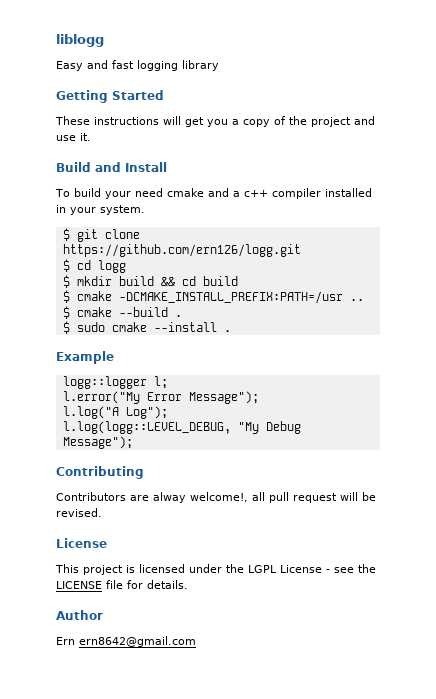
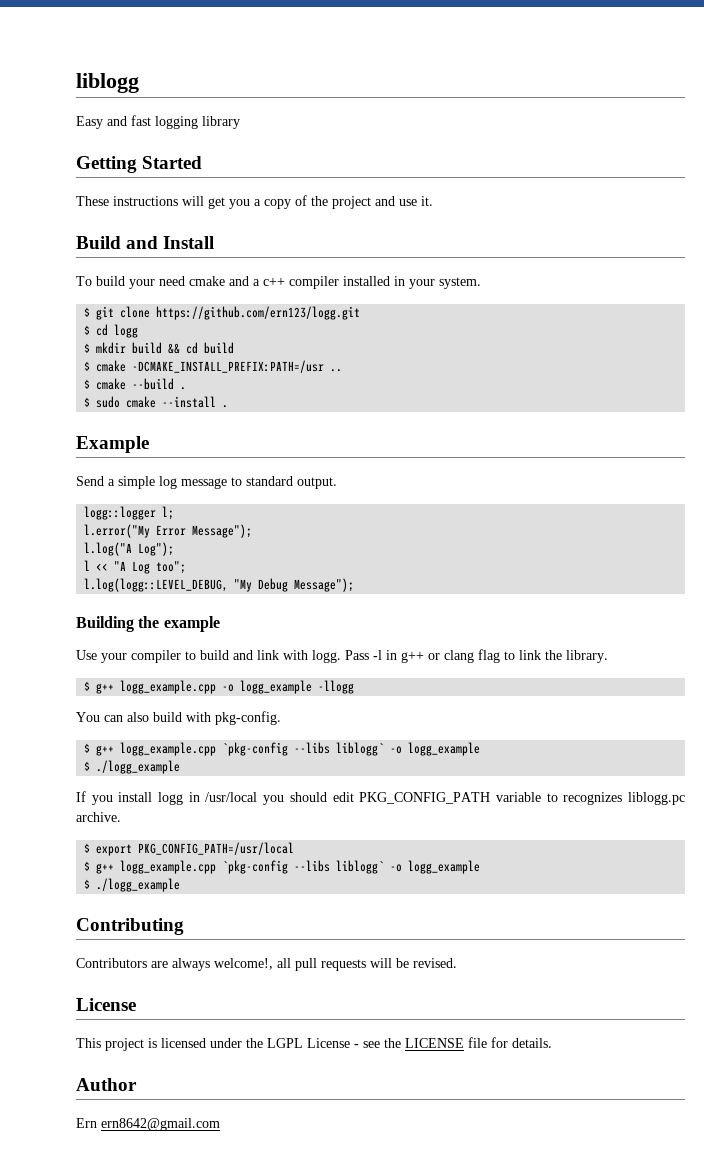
- $ git clone https://github.com/ern126/logg.git
+ $ git clone https://github.com/ern123/logg.git
+ Send a simple log message to standard output.
+ l << "A Log too";
+ Building the example
+ Use your compiler to build and link with logg. Pass -l in g++ or clang flag to link the library.
+ $ g++ logg_example.cpp -o logg_example -llogg
+ You can also build with pkg-config.
+ $ g++ logg_example.cpp `pkg-config --libs liblogg` -o logg_example
+ $ ./logg_example
+ If you install logg in /usr/local you should edit PKG_CONFIG_PATH variable to recognizes liblogg.pc archive.
+ $ export PKG_CONFIG_PATH=/usr/local
+ $ g++ logg_example.cpp `pkg-config --libs liblogg` -o logg_example
+ $ ./logg_example
- Contributors are alway welcome!, all pull request will be revised.
+ Contributors are always welcome!, all pull requests will be revised.

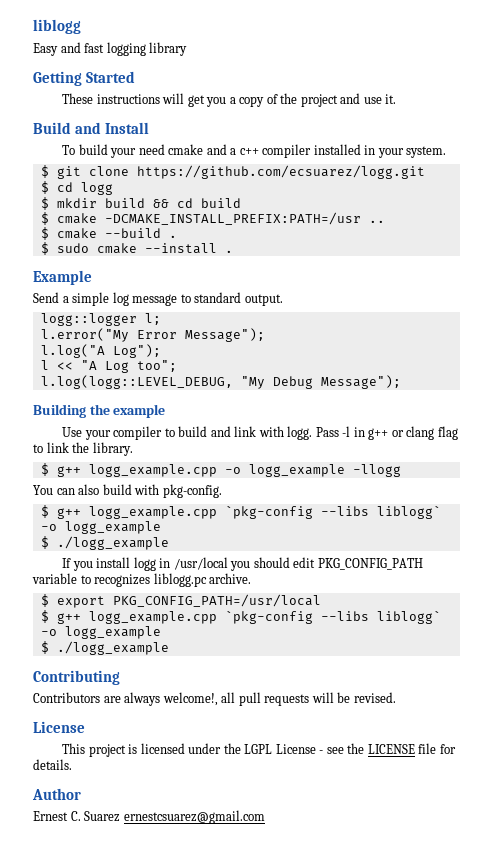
- $ git clone https://github.com/ern123/logg.git
+ $ git clone https://github.com/ecsuarez/logg.git
- Ern ern8642@gmail.com
+ Ernest C. Suarez ernestcsuarez@gmail.com

